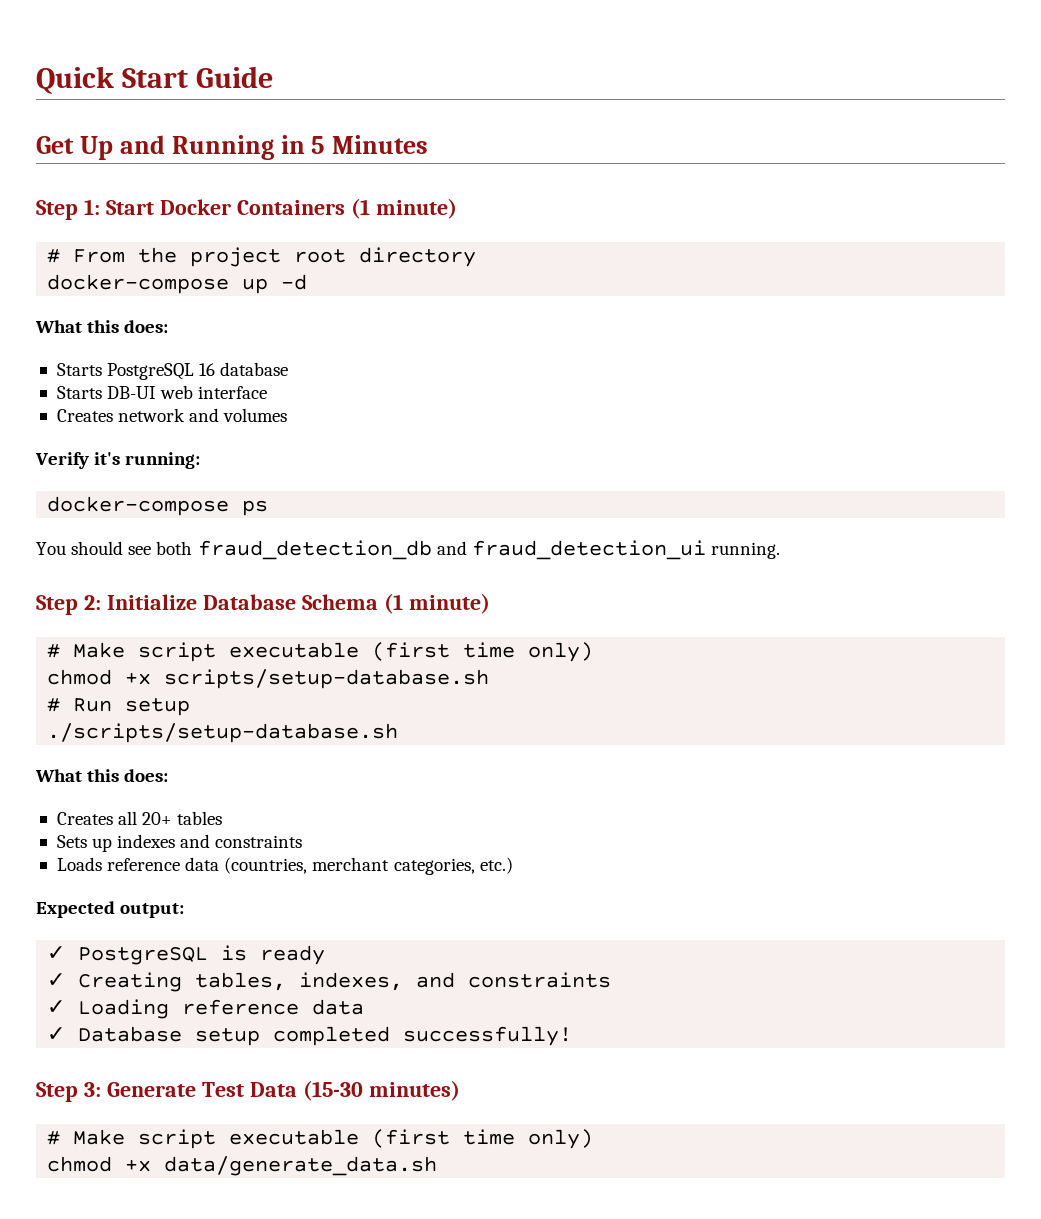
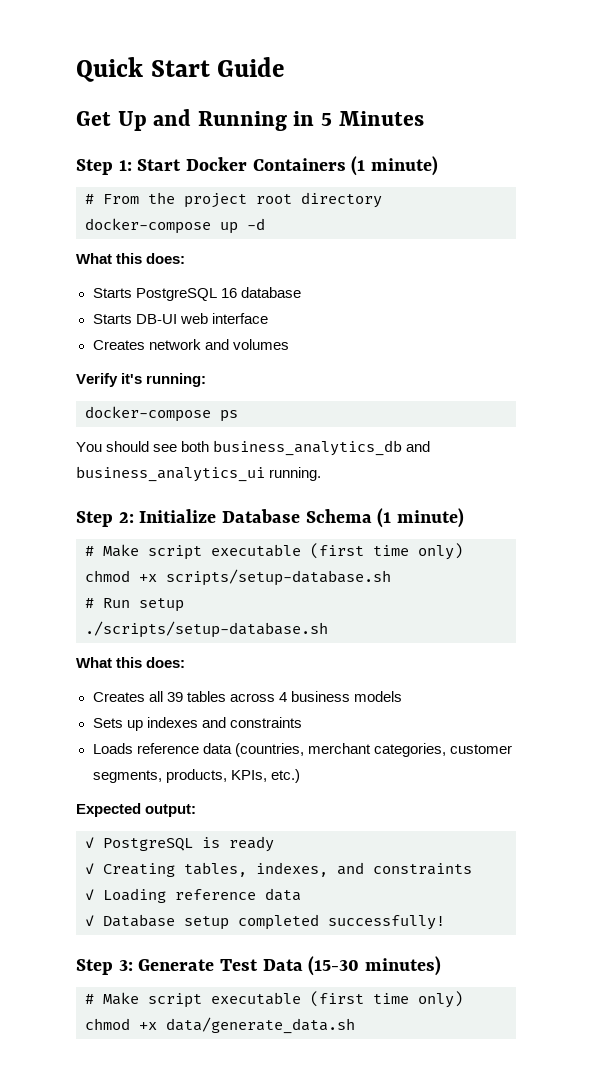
- You should see both fraud_detection_db and fraud_detection_ui running.
+ You should see both business_analytics_db and business_analytics_ui running.
- Creates all 20+ tables
+ Creates all 39 tables across 4 business models
- Loads reference data (countries, merchant categories, etc.)
+ Loads reference data (countries, merchant categories, customer segments, products, KPIs, etc.)

